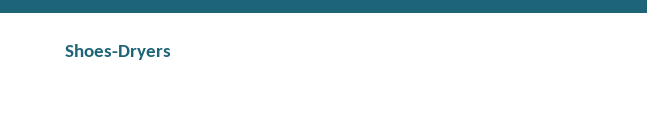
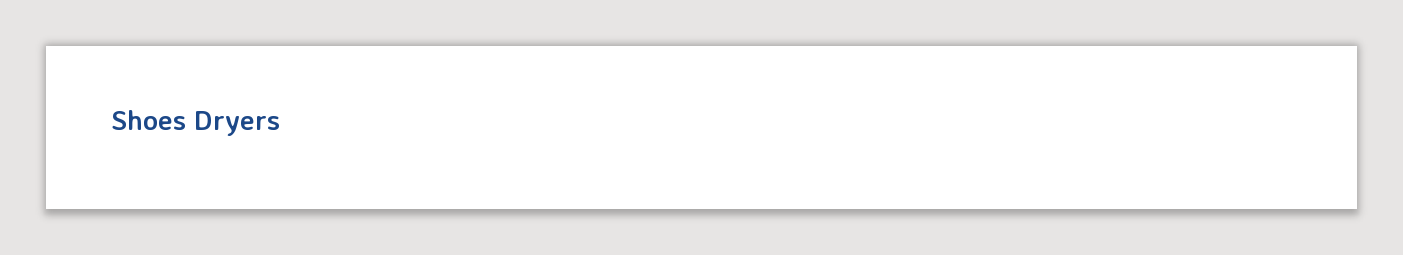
- Shoes-Dryers
+ Shoes Dryers

